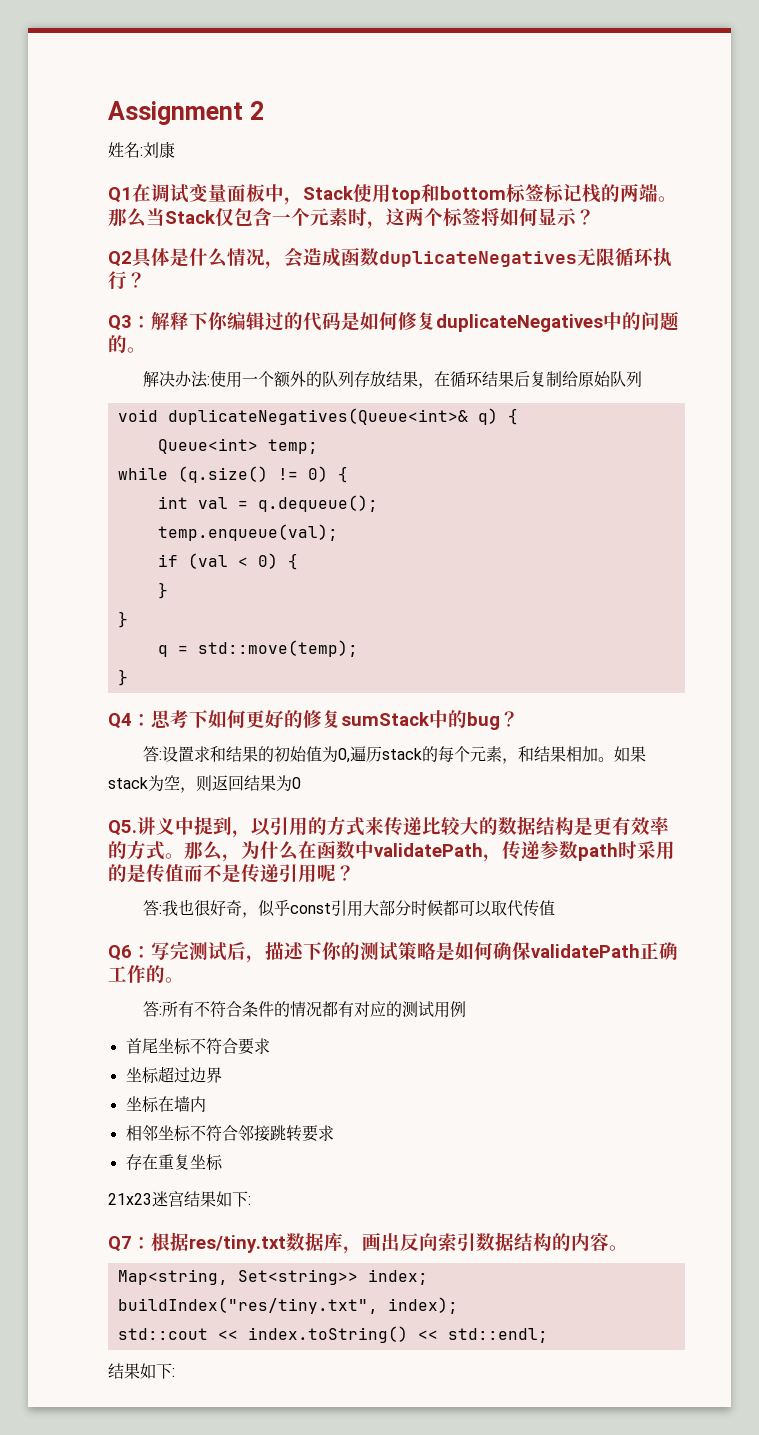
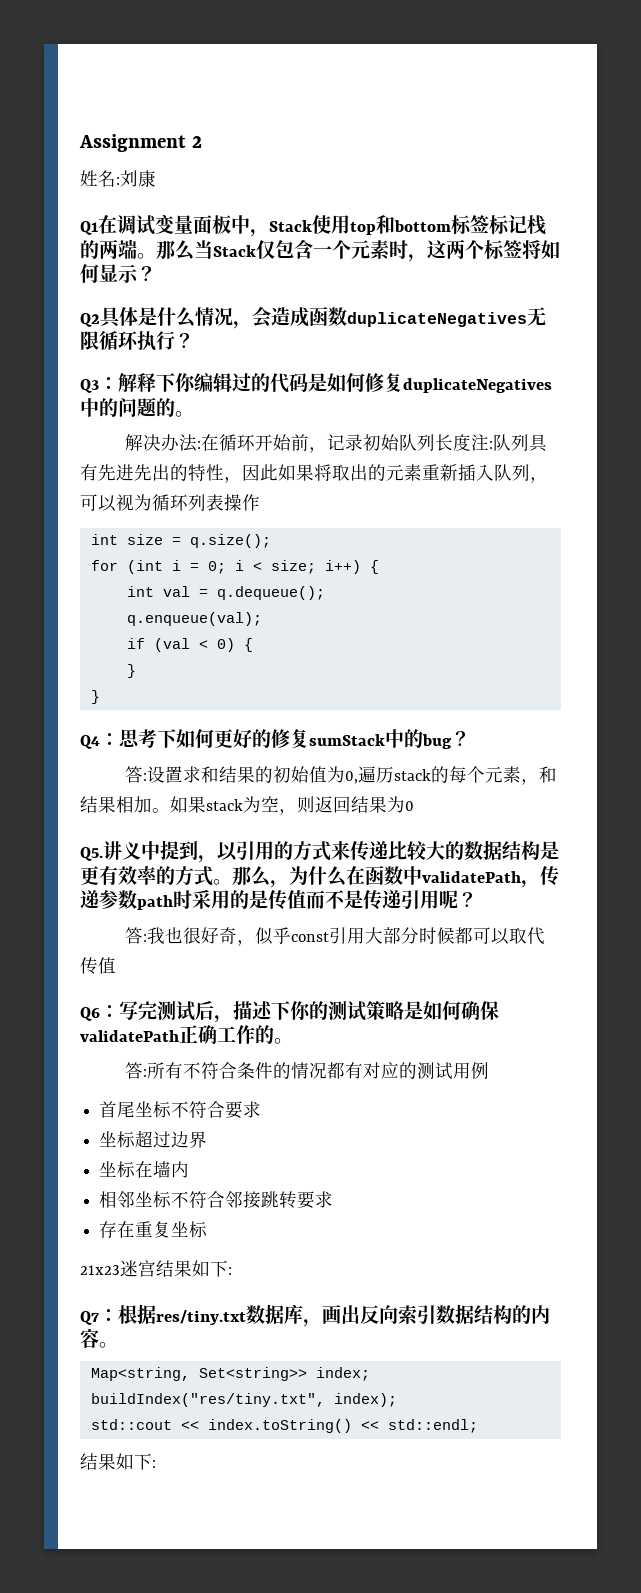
- 解决办法:使用一个额外的队列存放结果，在循环结果后复制给原始队列
- void duplicateNegatives(Queue<int>& q) {
- Queue<int> temp;
- while (q.size() != 0) {
+ 解决办法:在循环开始前，记录初始队列长度注:队列具有先进先出的特性，因此如果将取出的元素重新插入队列，可以视为循环列表操作
+ int size = q.size();
+ for (int i = 0; i < size; i++) {
- temp.enqueue(val);
+ q.enqueue(val);
- q = std::move(temp);
- }

